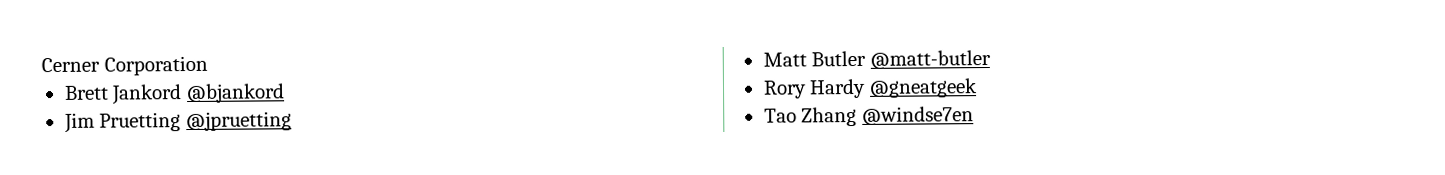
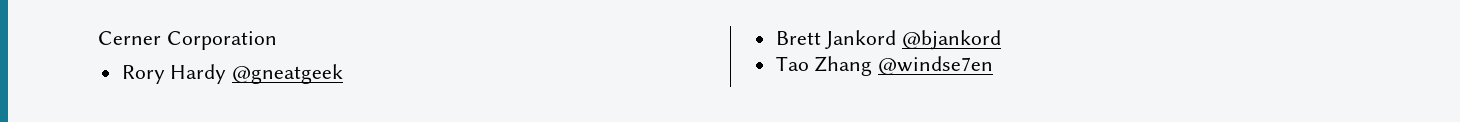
+ Rory Hardy @gneatgeek
- Jim Pruetting @jpruetting
- Matt Butler @matt-butler
- Rory Hardy @gneatgeek

